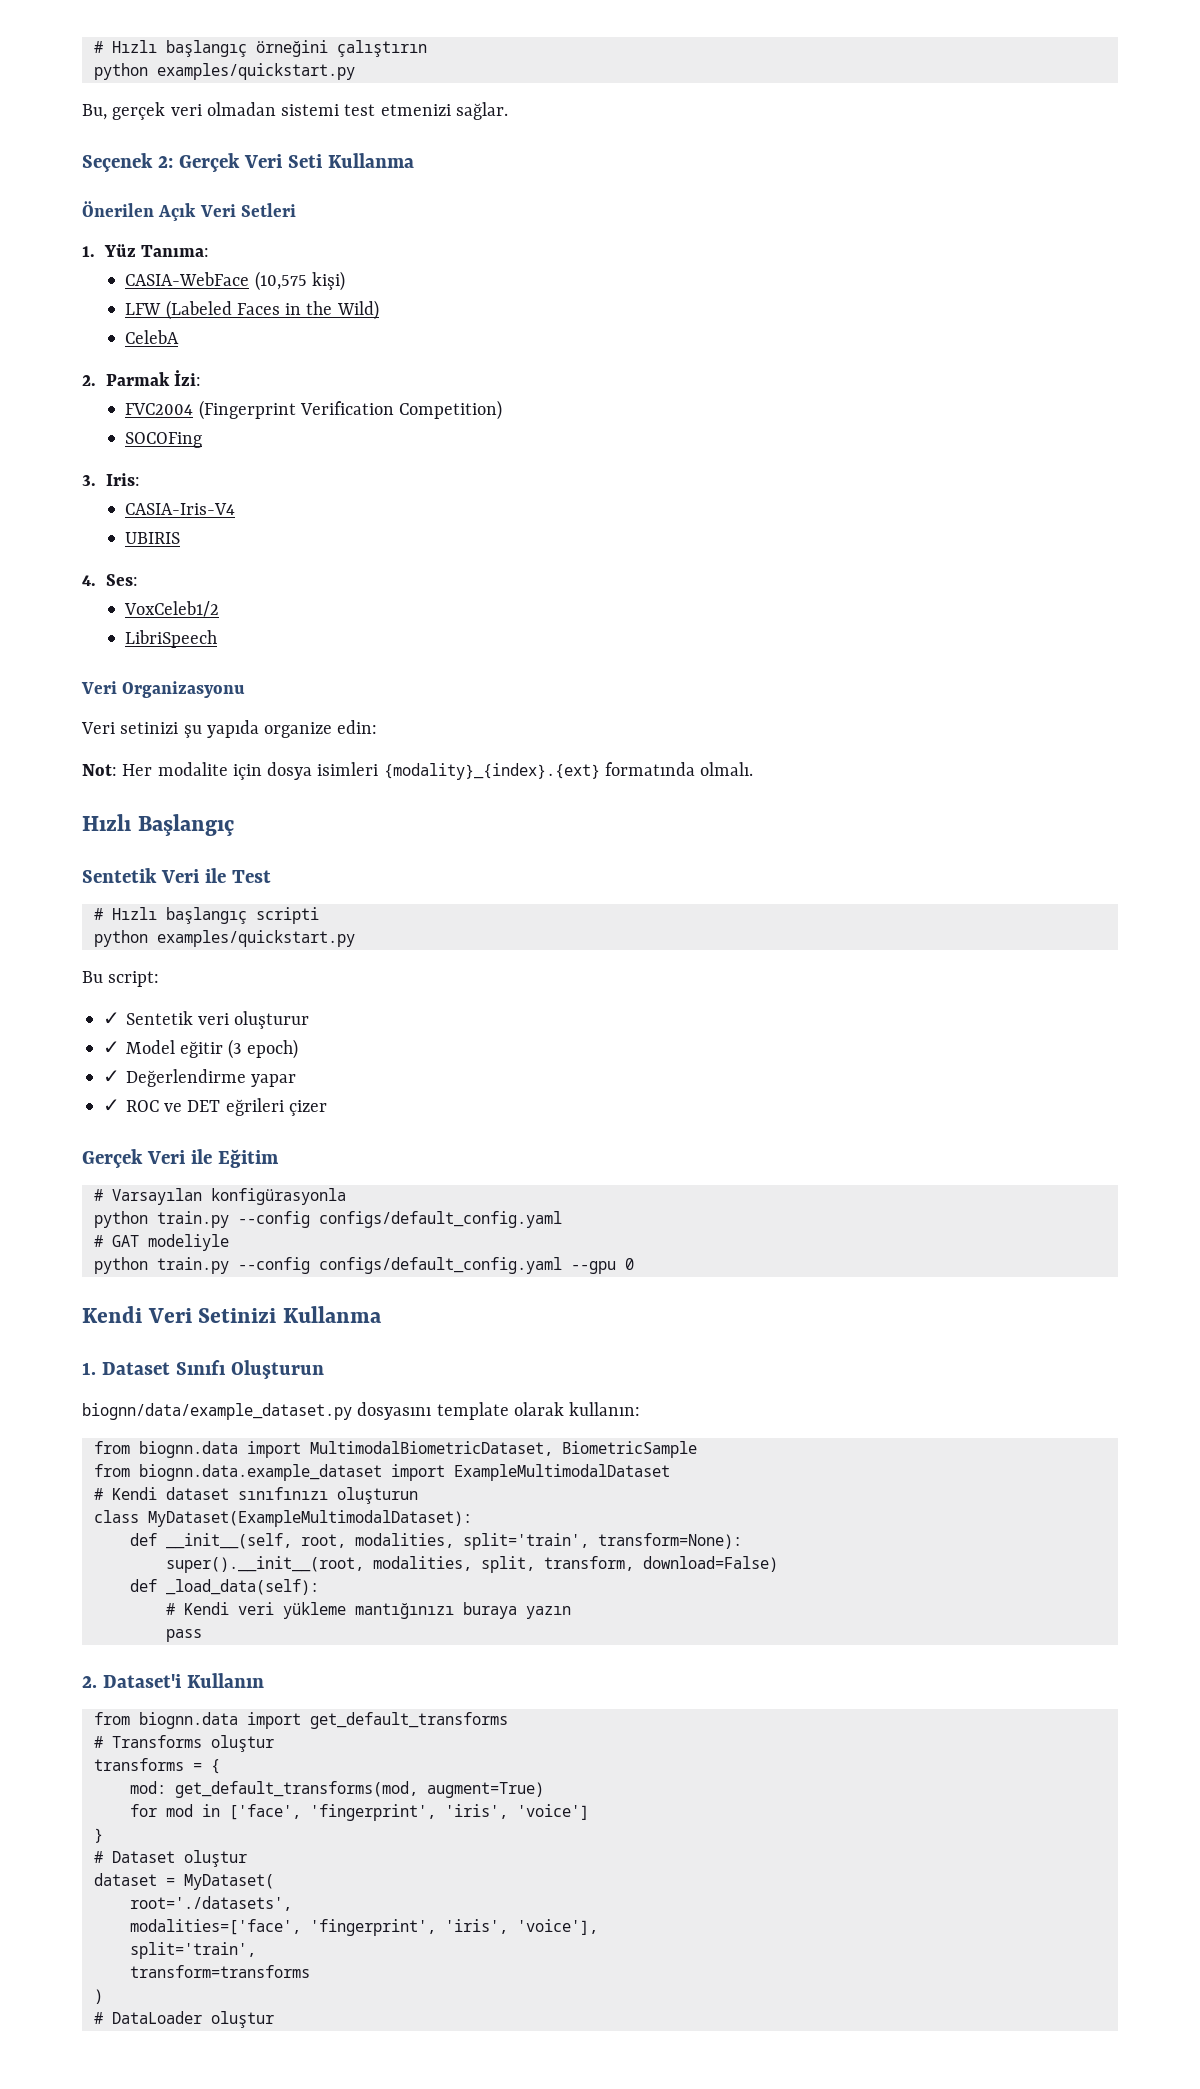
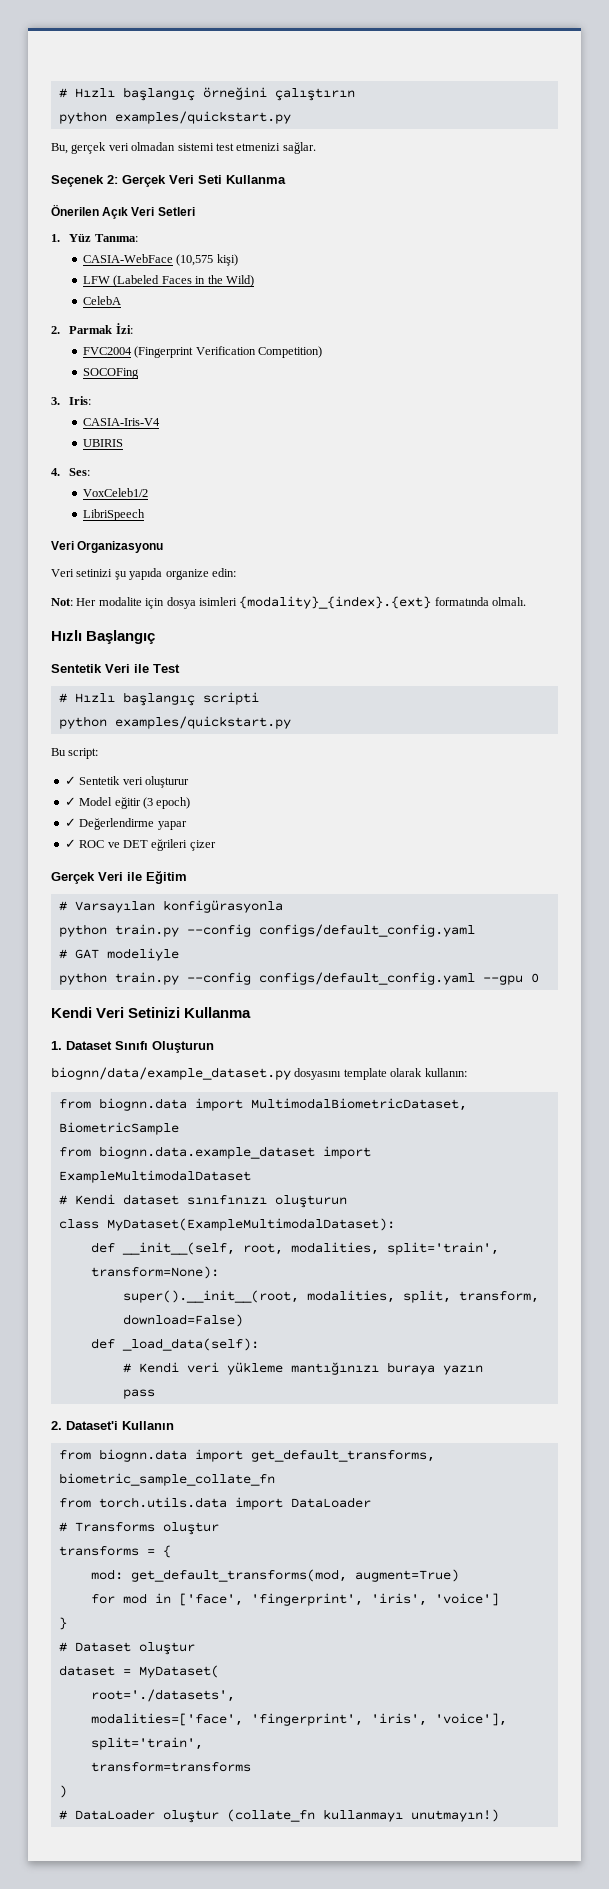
- from biognn.data import get_default_transforms
+ from biognn.data import get_default_transforms, biometric_sample_collate_fn
+ from torch.utils.data import DataLoader
- # DataLoader oluştur
+ # DataLoader oluştur (collate_fn kullanmayı unutmayın!)

